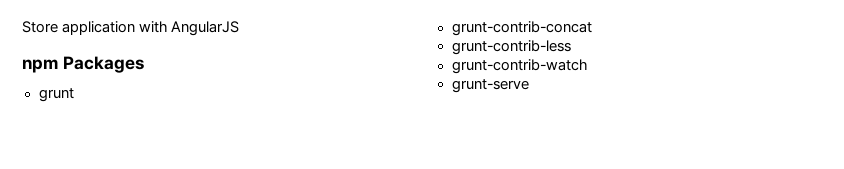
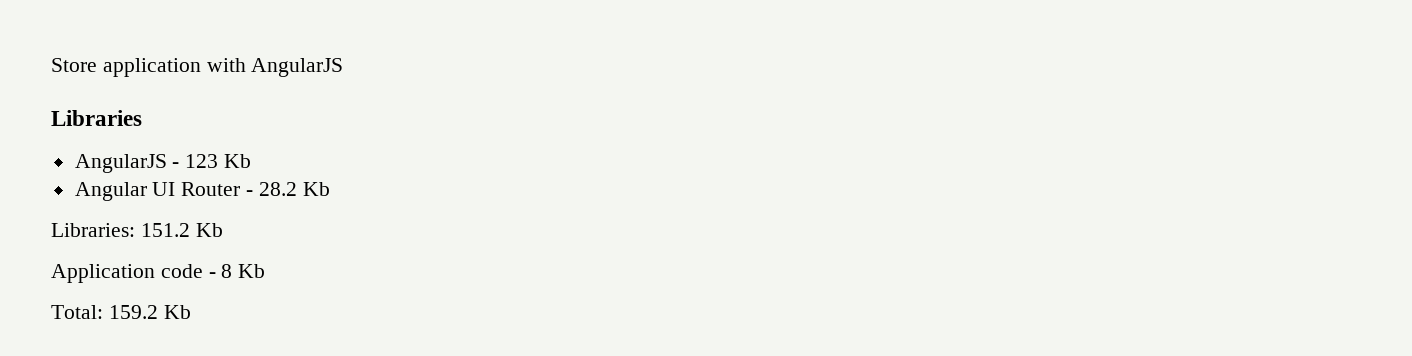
- npm Packages
- grunt
- grunt-contrib-concat
- grunt-contrib-less
- grunt-contrib-watch
- grunt-serve
+ Libraries
+ AngularJS - 123 Kb
+ Angular UI Router - 28.2 Kb
+ Libraries: 151.2 Kb
+ Application code - 8 Kb
+ Total: 159.2 Kb

